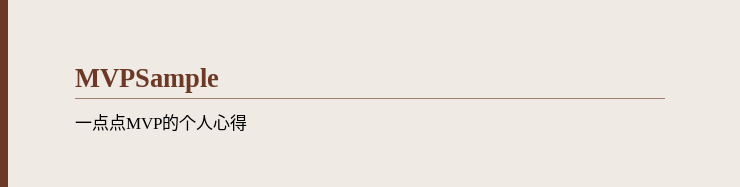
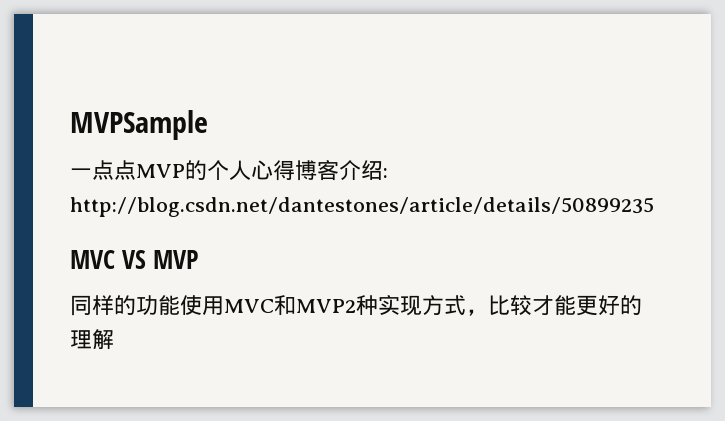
- 一点点MVP的个人心得
+ 一点点MVP的个人心得博客介绍: http://blog.csdn.net/dantestones/article/details/50899235
+ MVC VS MVP
+ 同样的功能使用MVC和MVP2种实现方式，比较才能更好的理解

